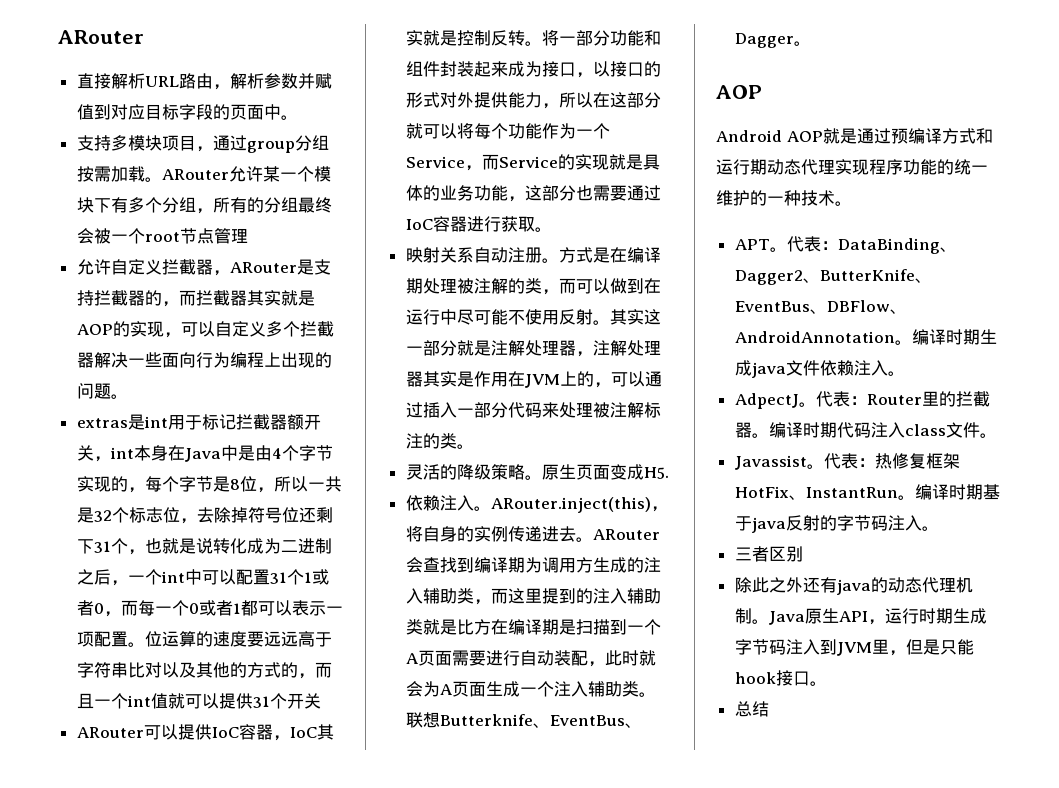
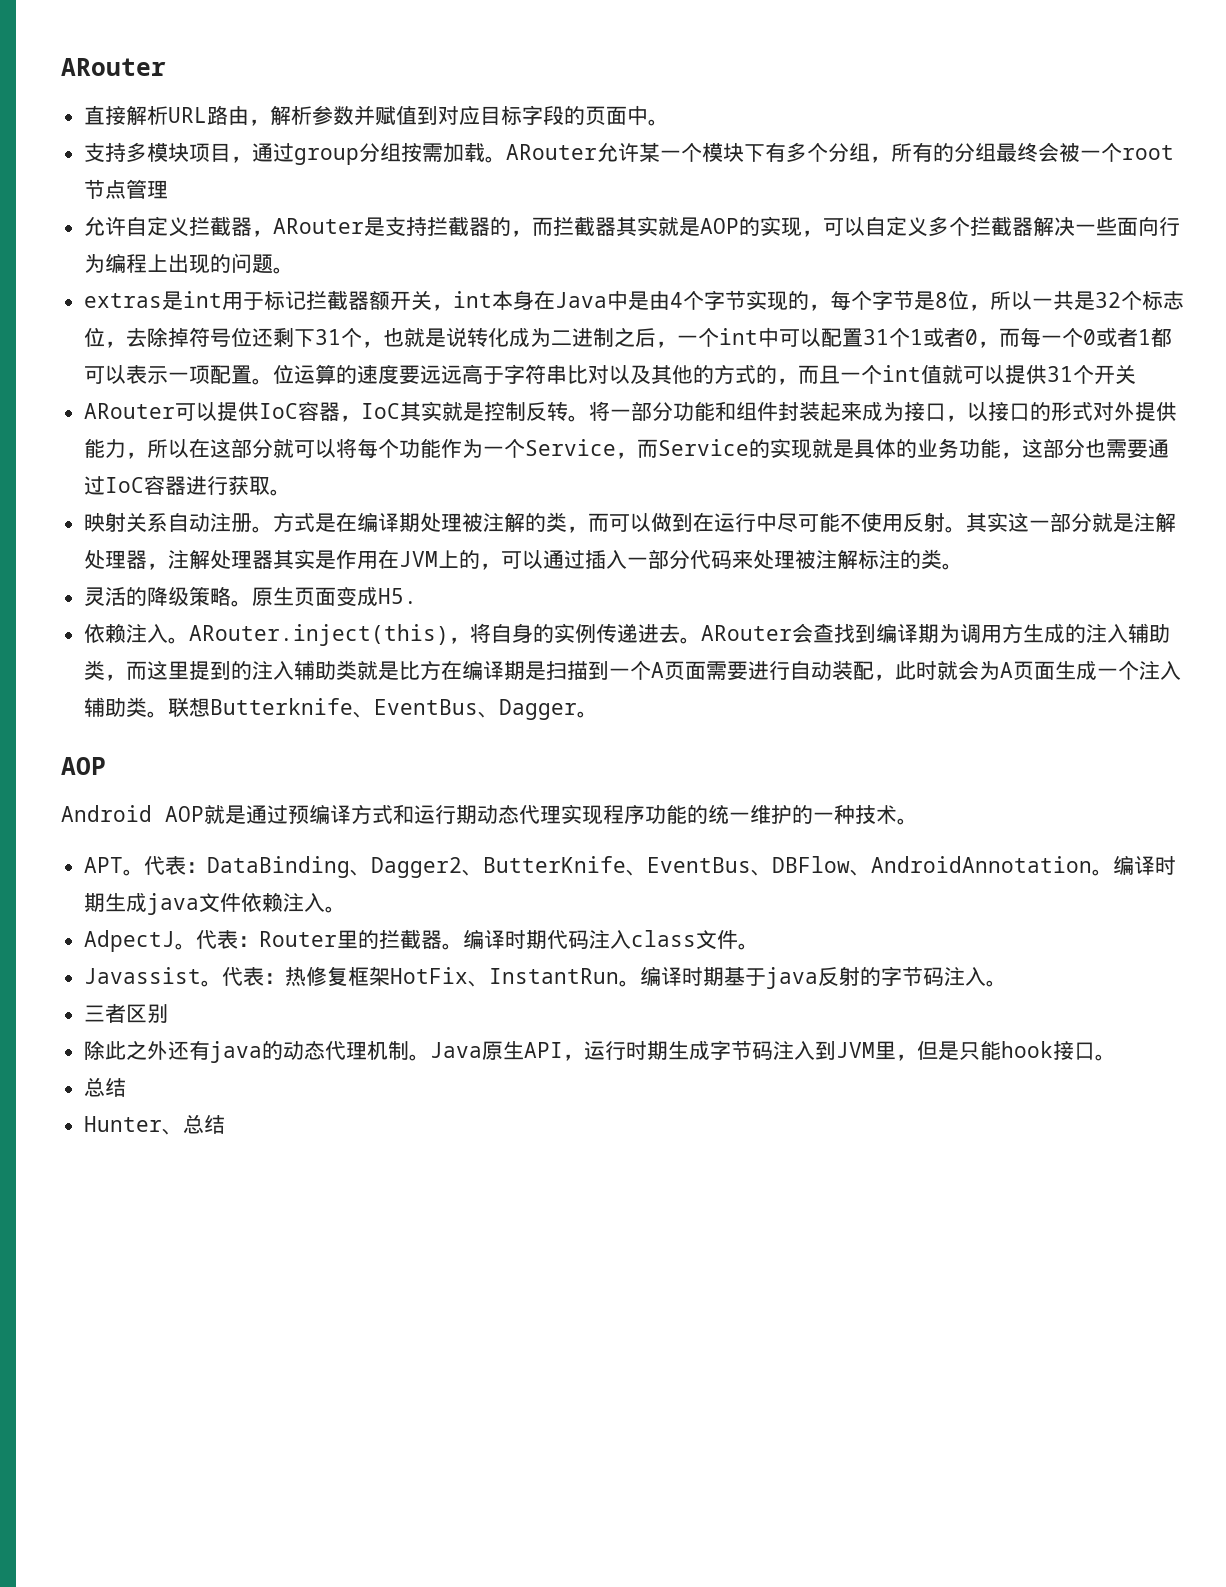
+ Hunter、总结

